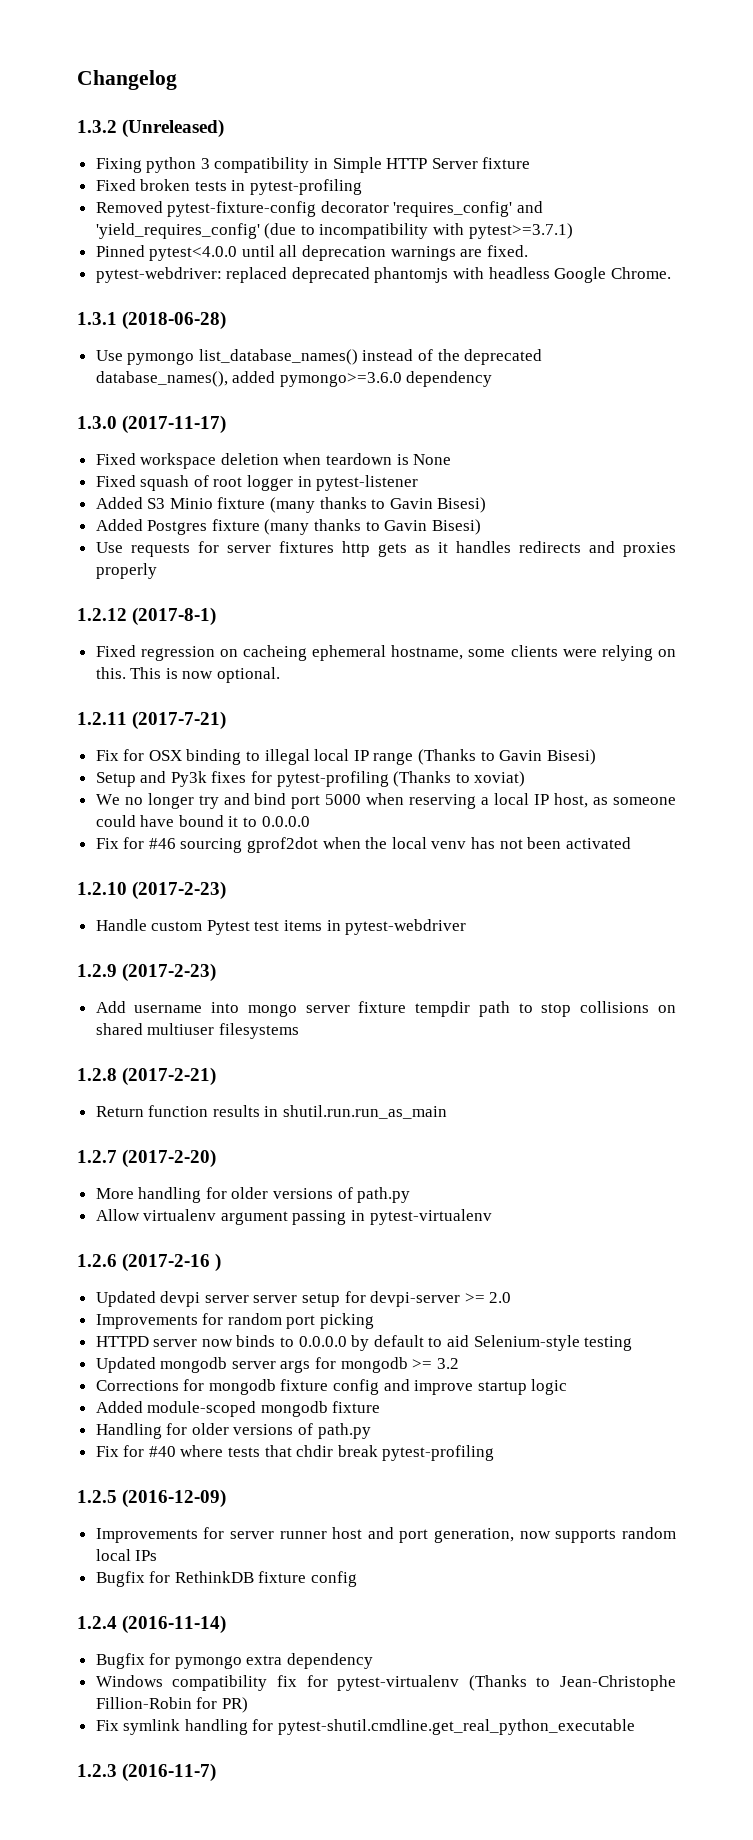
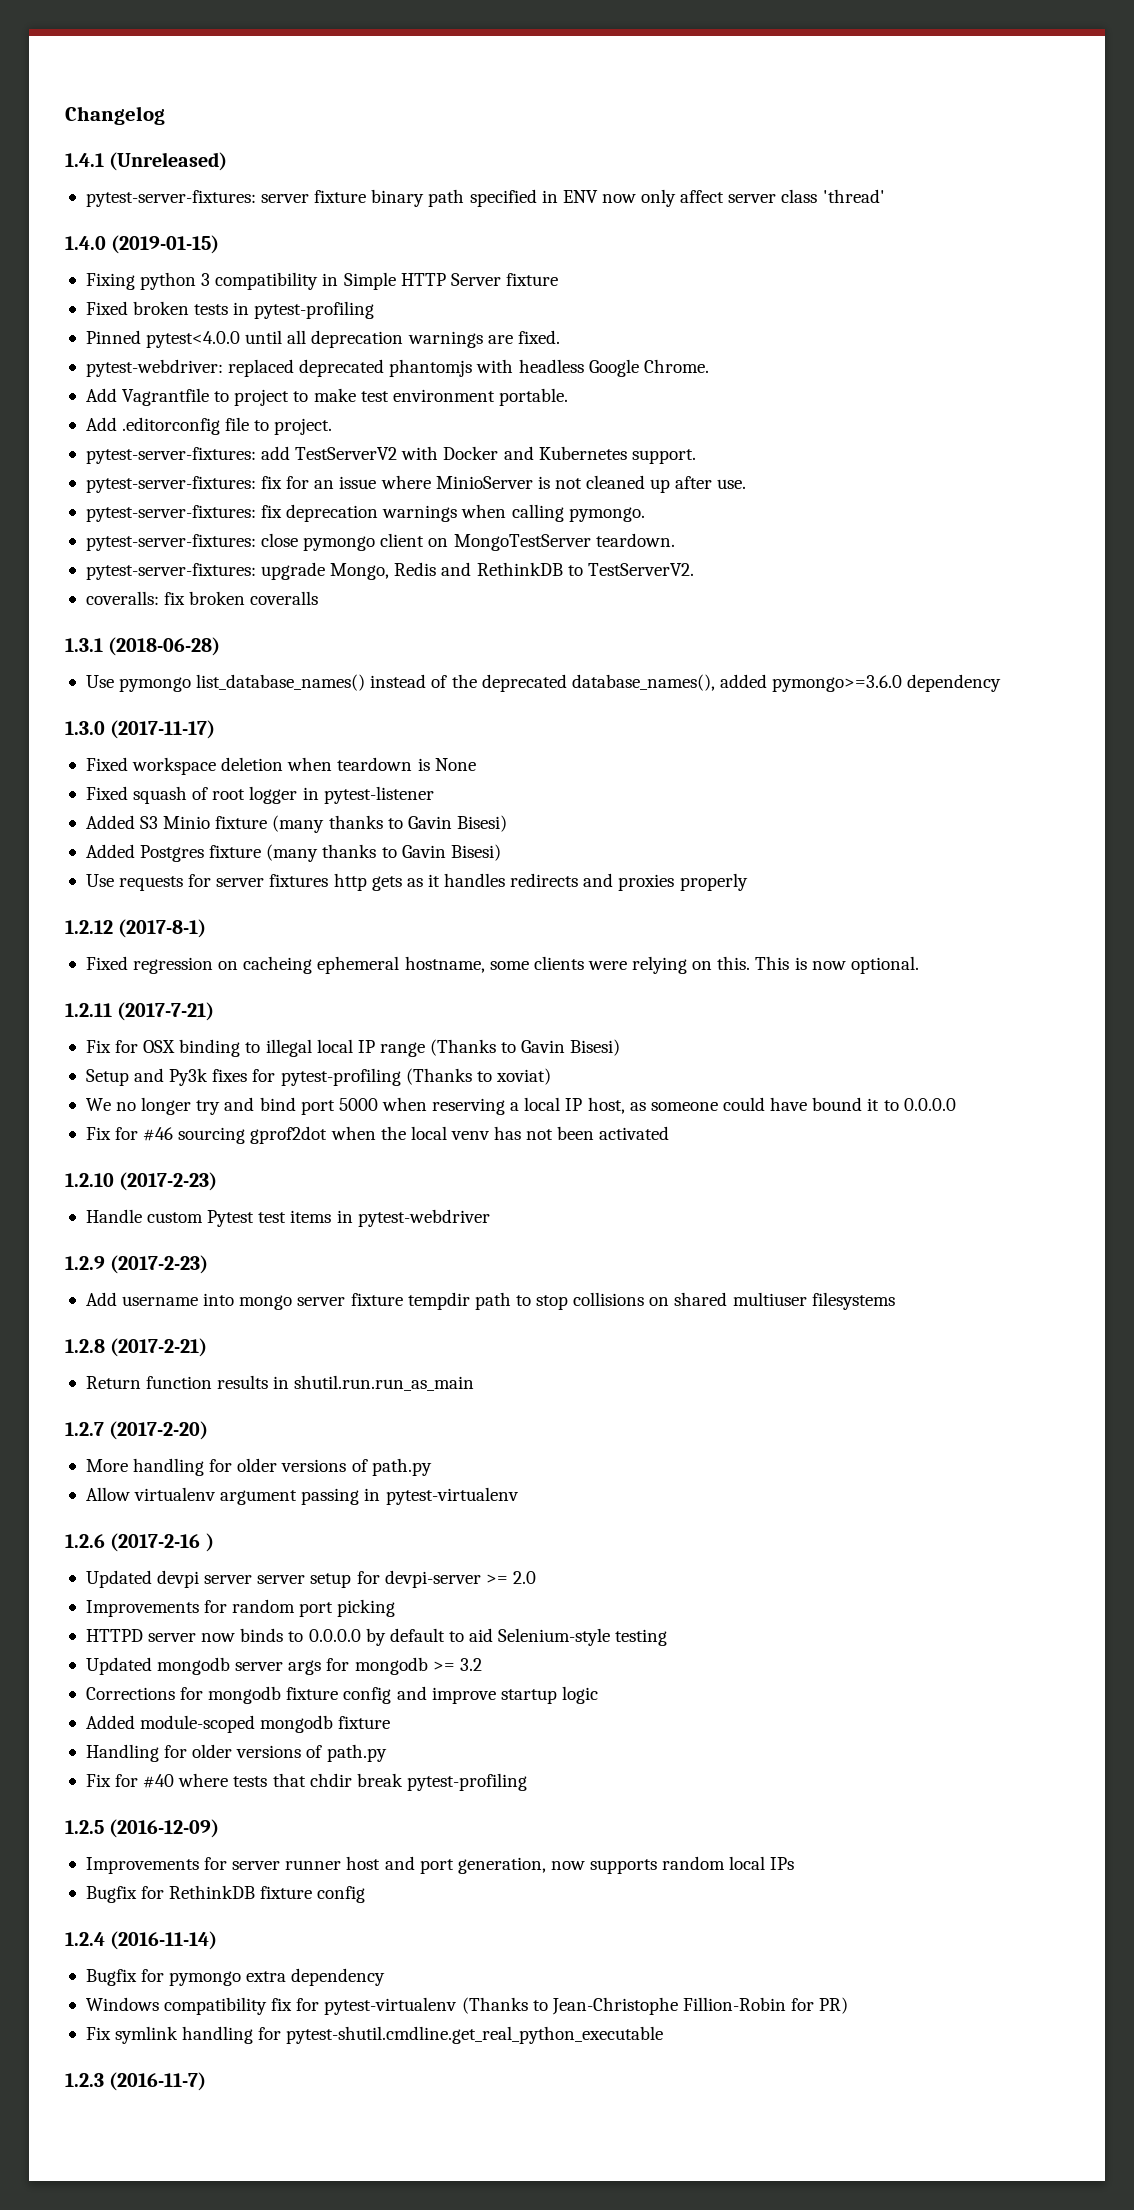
- 1.3.2 (Unreleased)
+ 1.4.1 (Unreleased)
+ pytest-server-fixtures: server fixture binary path specified in ENV now only affect server class 'thread'
+ 1.4.0 (2019-01-15)
- Removed pytest-fixture-config decorator 'requires_config' and 'yield_requires_config' (due to incompatibility with pytest>=3.7.1)
+ Add Vagrantfile to project to make test environment portable.
+ Add .editorconfig file to project.
+ pytest-server-fixtures: add TestServerV2 with Docker and Kubernetes support.
+ pytest-server-fixtures: fix for an issue where MinioServer is not cleaned up after use.
+ pytest-server-fixtures: fix deprecation warnings when calling pymongo.
+ pytest-server-fixtures: close pymongo client on MongoTestServer teardown.
+ pytest-server-fixtures: upgrade Mongo, Redis and RethinkDB to TestServerV2.
+ coveralls: fix broken coveralls

